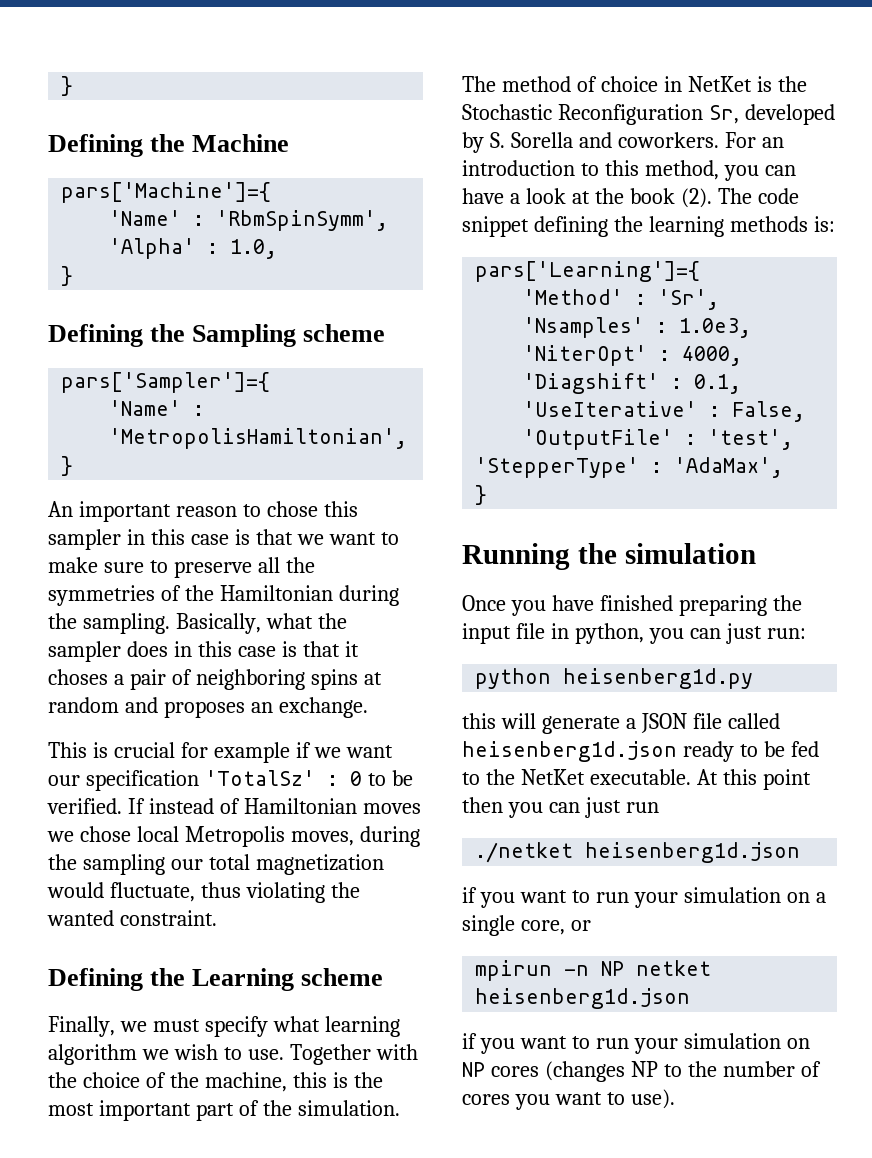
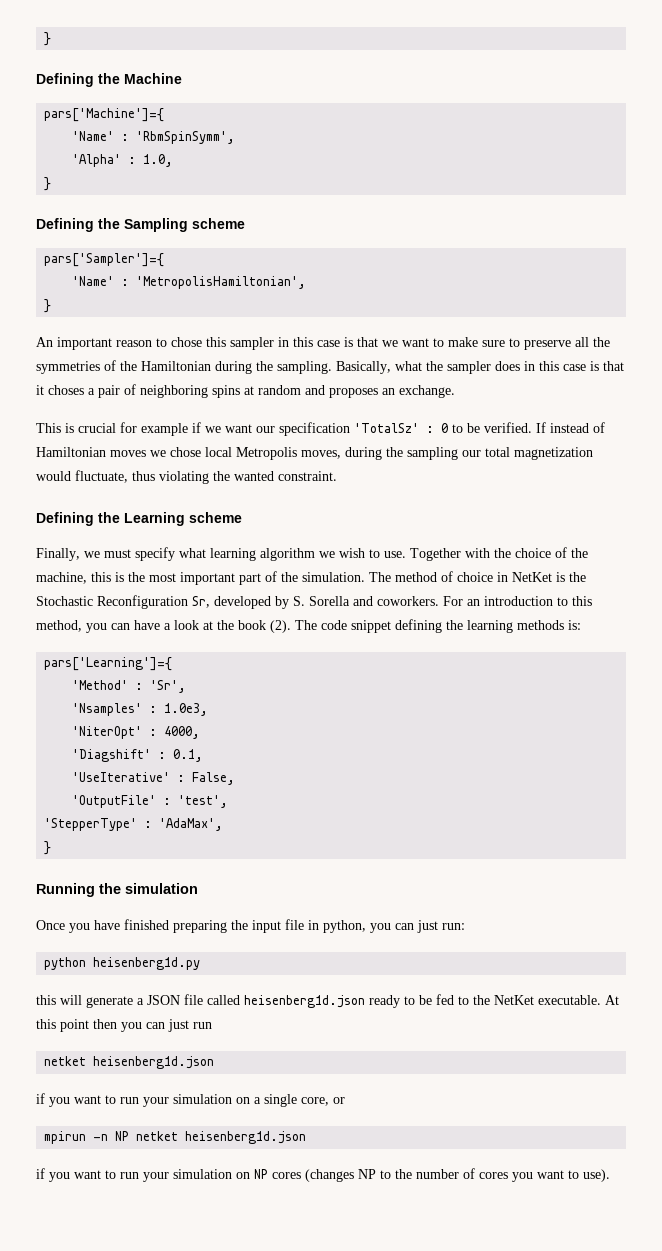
  At this point then you can just run
- ./netket heisenberg1d.json
+ netket heisenberg1d.json

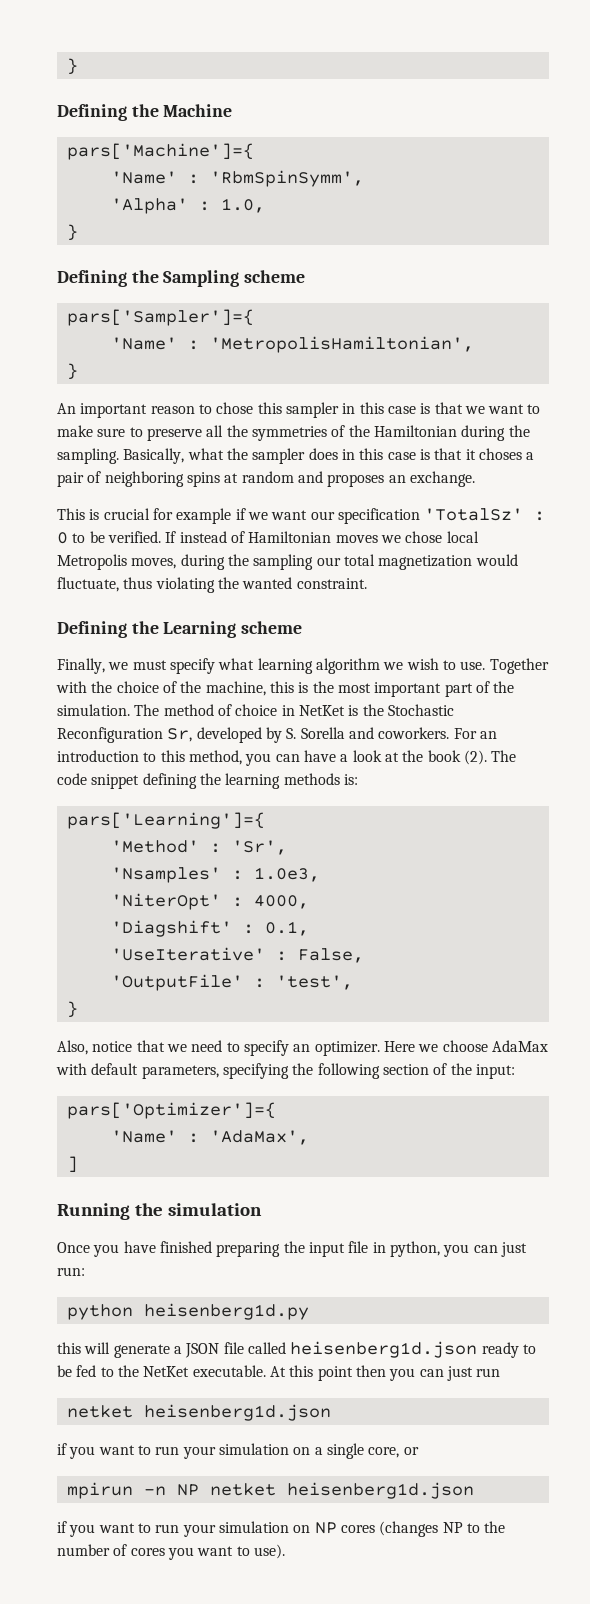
  'OutputFile' : 'test',
- 'StepperType' : 'AdaMax',
  }
+ Also, notice that we need to specify an optimizer. Here we choose AdaMax with default parameters, specifying the following section of the input:
+ pars['Optimizer']={
+ 'Name' : 'AdaMax',
+ ]

